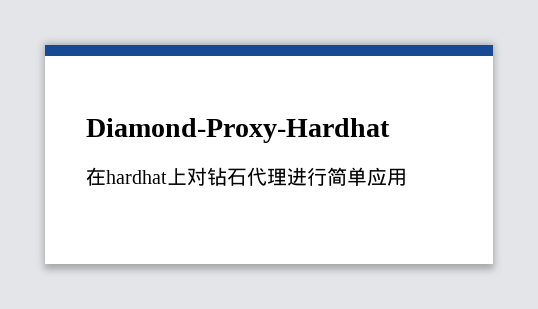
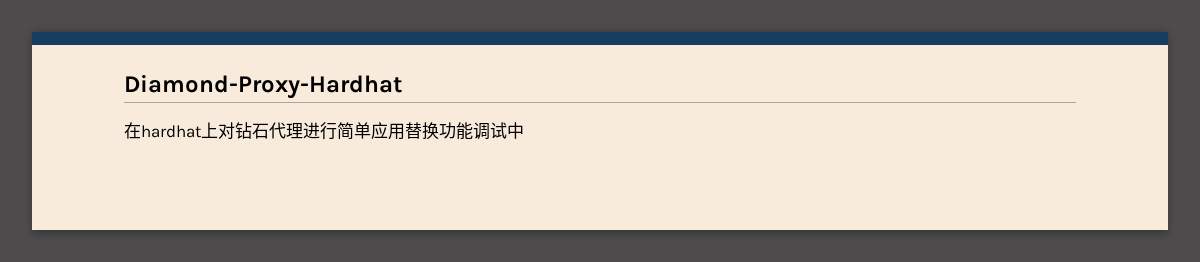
- 在hardhat上对钻石代理进行简单应用
+ 在hardhat上对钻石代理进行简单应用替换功能调试中

